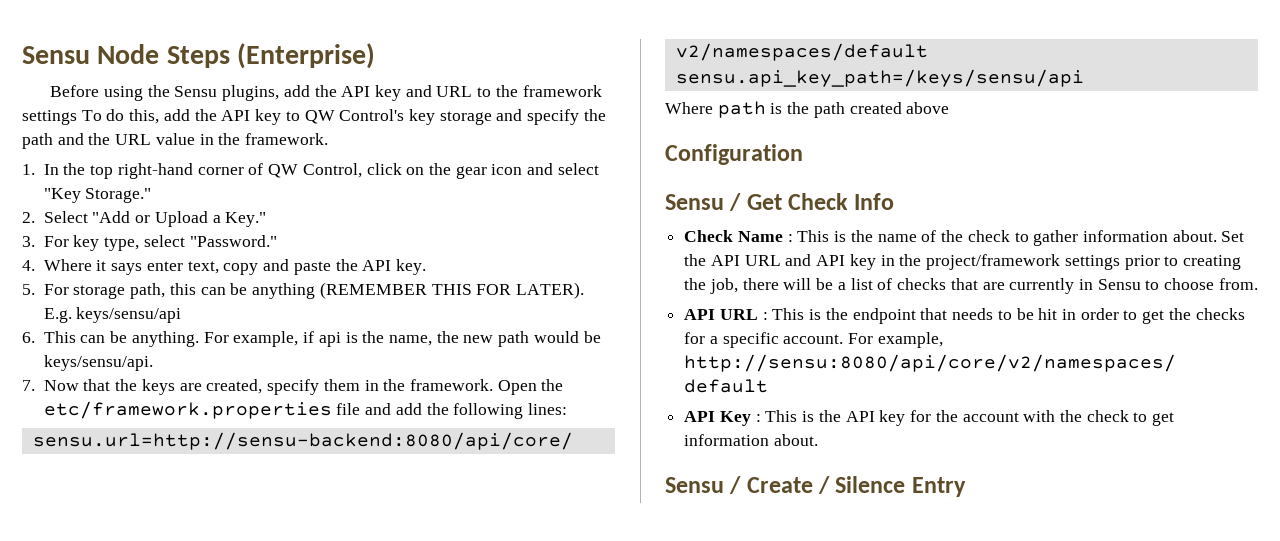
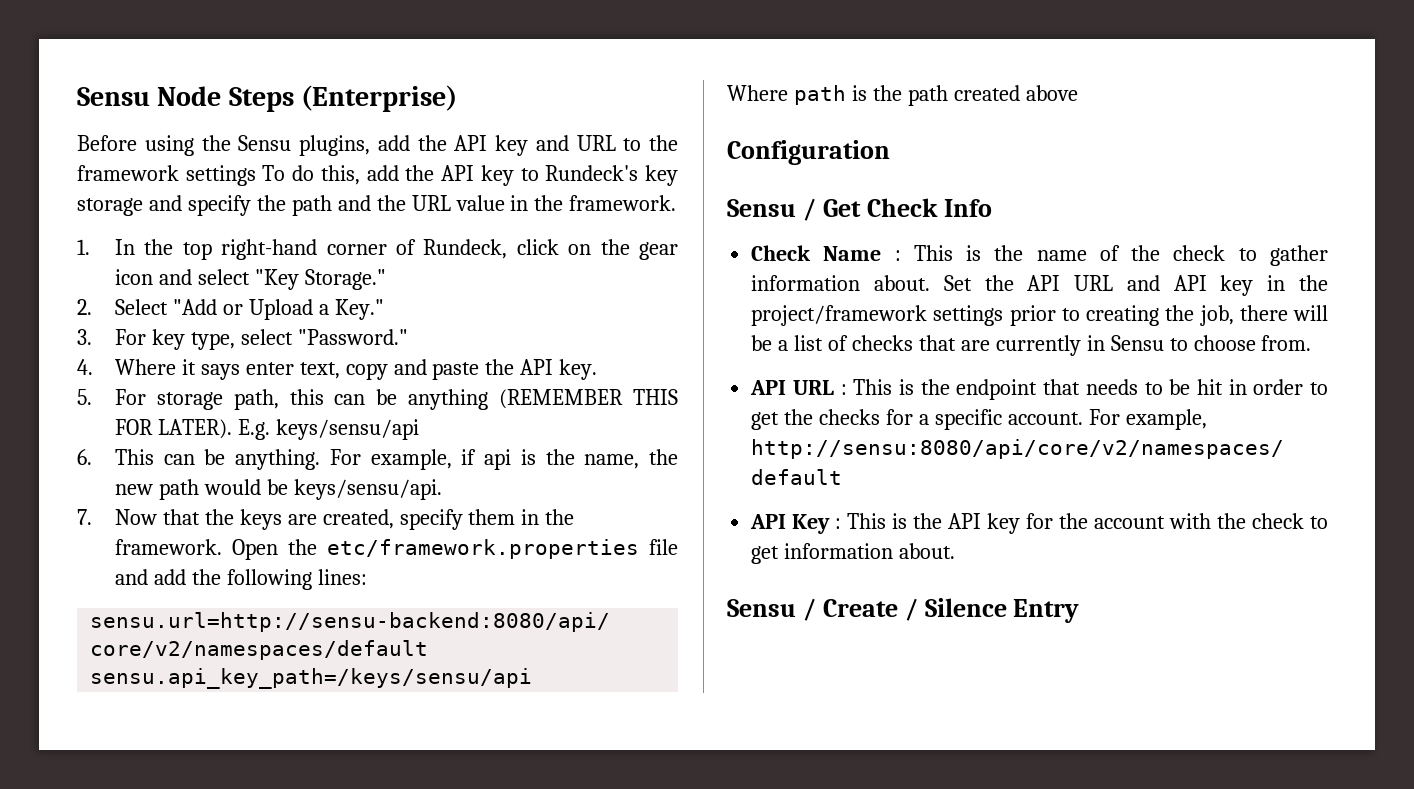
- Before using the Sensu plugins, add the API key and URL to the framework settings To do this, add the API key to QW Control's key storage and specify the path and the URL value in the framework.
+ Before using the Sensu plugins, add the API key and URL to the framework settings To do this, add the API key to Rundeck's key storage and specify the path and the URL value in the framework.
- 1. In the top right-hand corner of QW Control, click on the gear icon and select "Key Storage."
+ 1. In the top right-hand corner of Rundeck, click on the gear icon and select "Key Storage."

